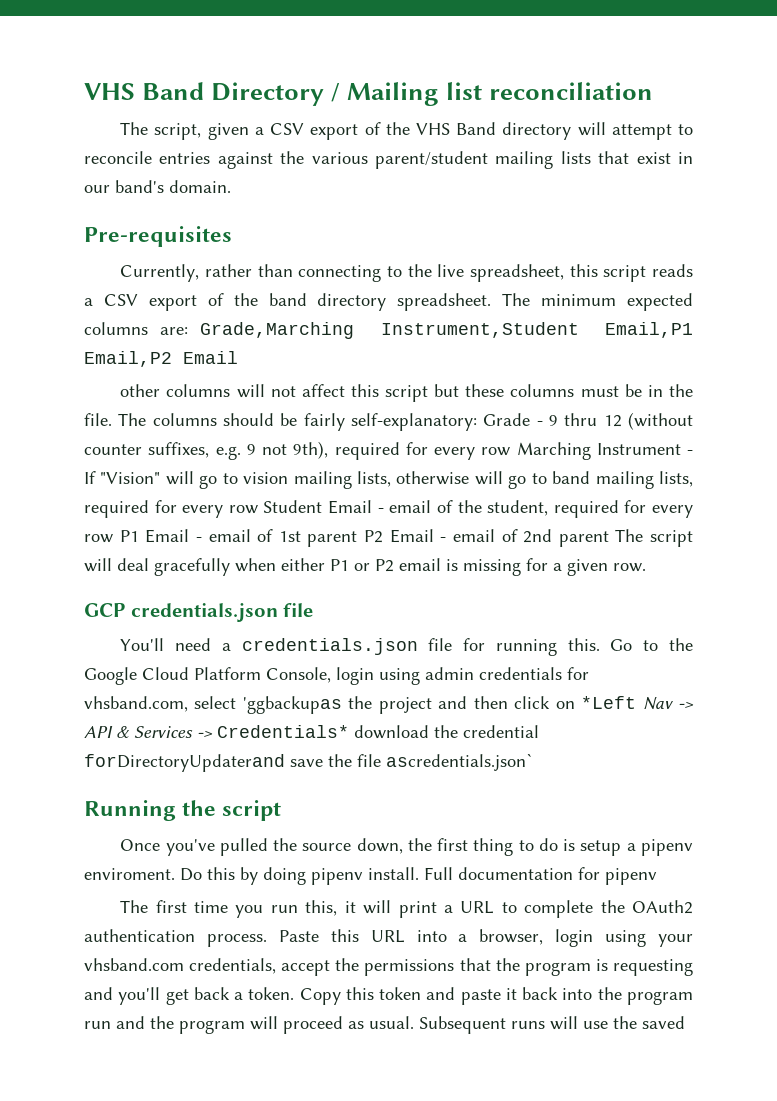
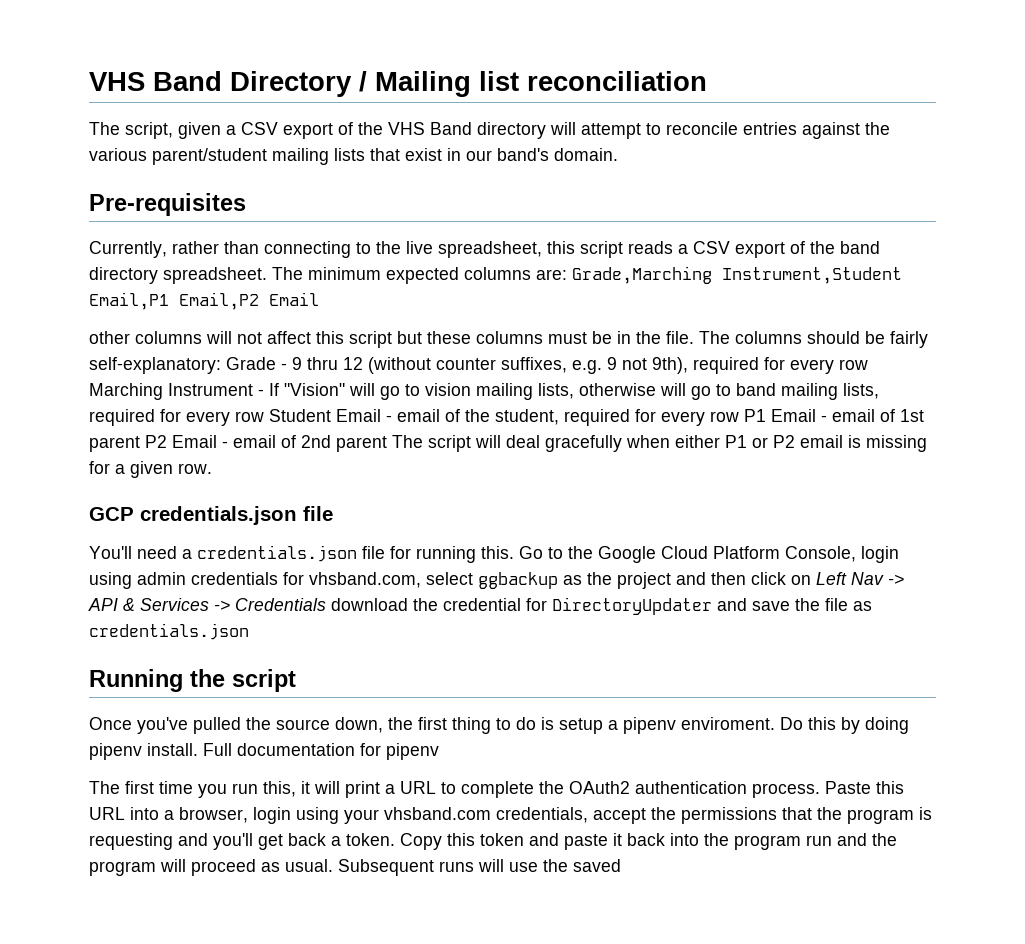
- Go to the Google Cloud Platform Console, login using admin credentials for vhsband.com, select 'ggbackupas the project and then click on *Left Nav -> API & Services -> Credentials* download the credential forDirectoryUpdaterand save the file ascredentials.json`
+ Go to the Google Cloud Platform Console, login using admin credentials for vhsband.com, select ggbackup as the project and then click on Left Nav -> API & Services -> Credentials download the credential for DirectoryUpdater and save the file as credentials.json

